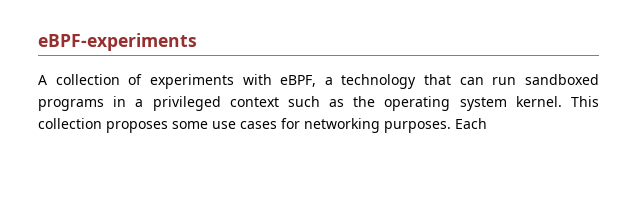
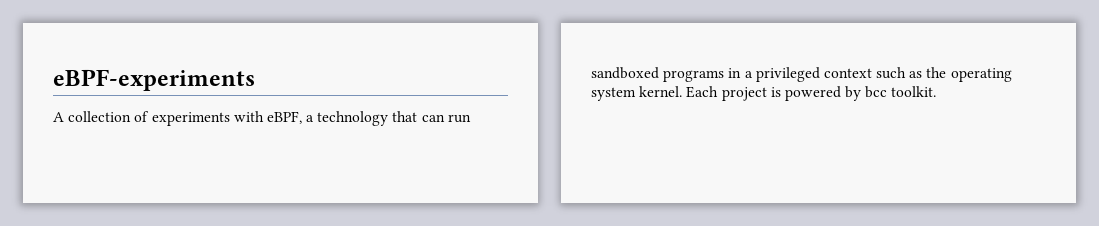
- This collection proposes some use cases for networking purposes. Each
+ Each project is powered by bcc toolkit.

